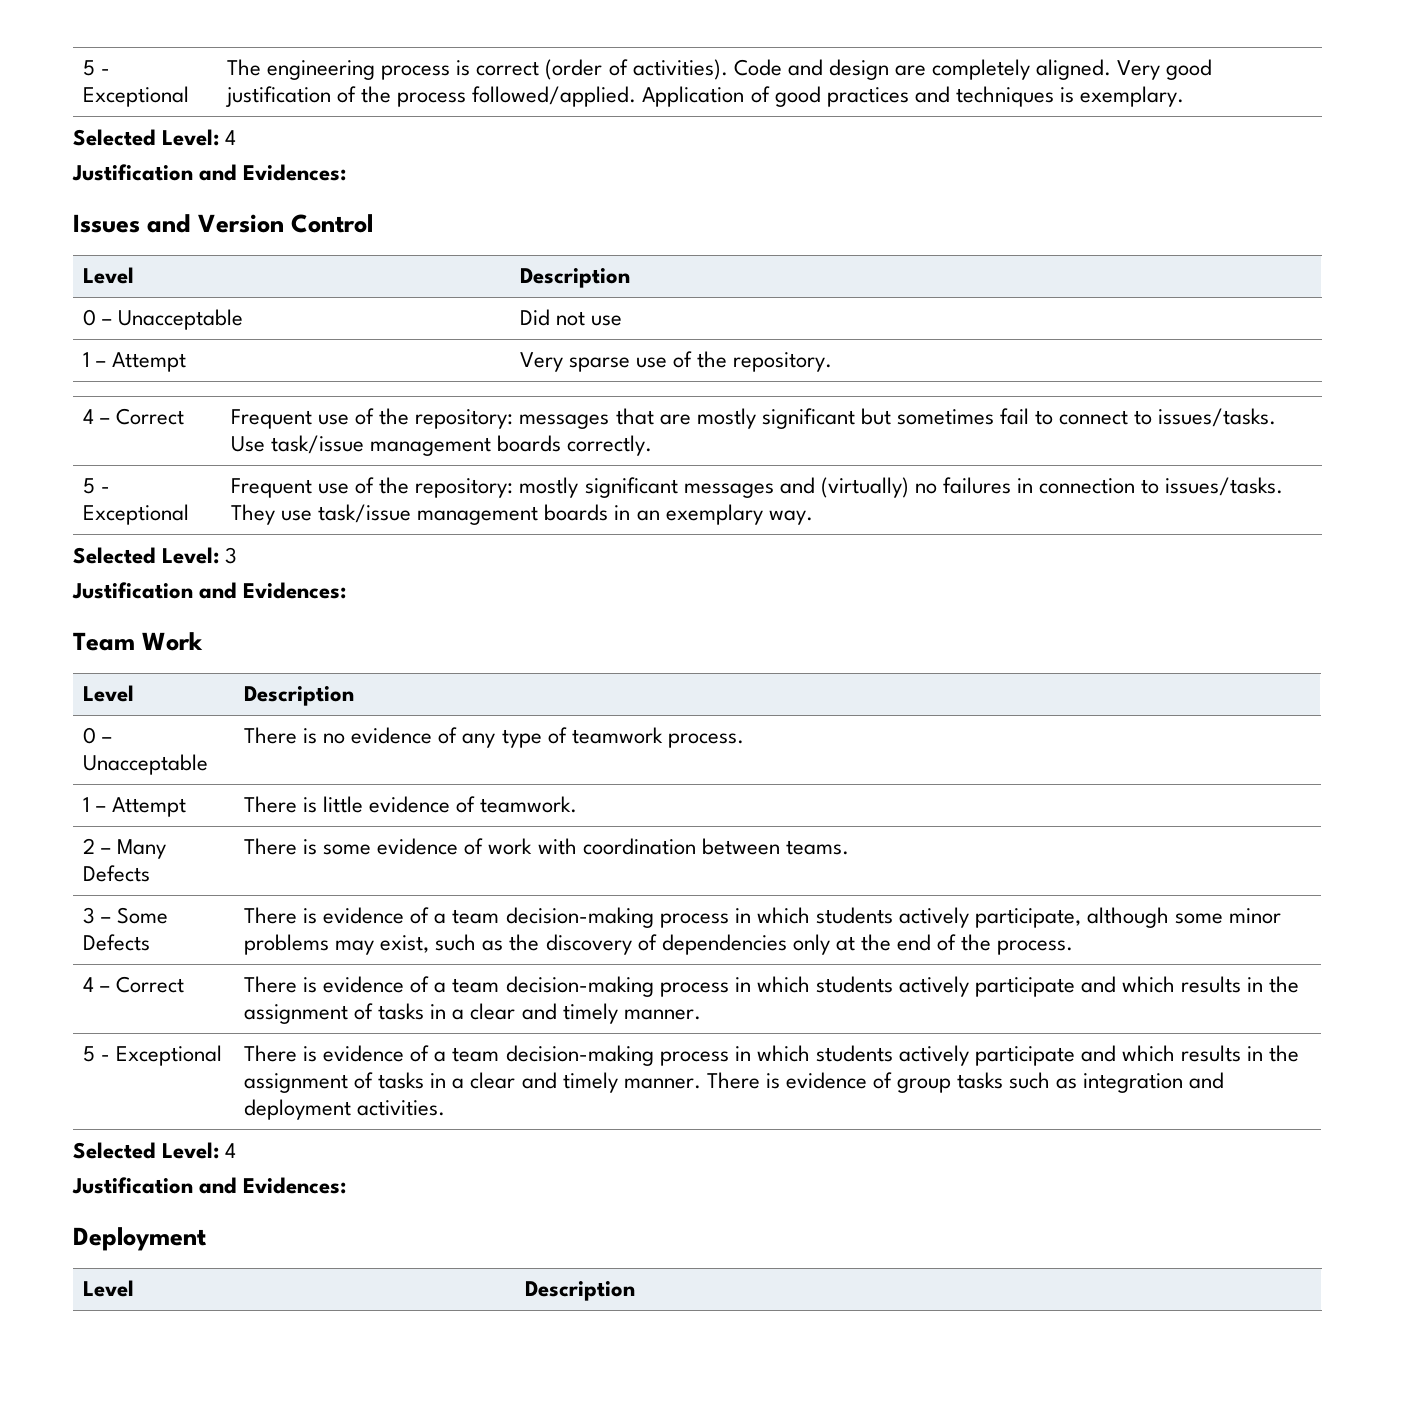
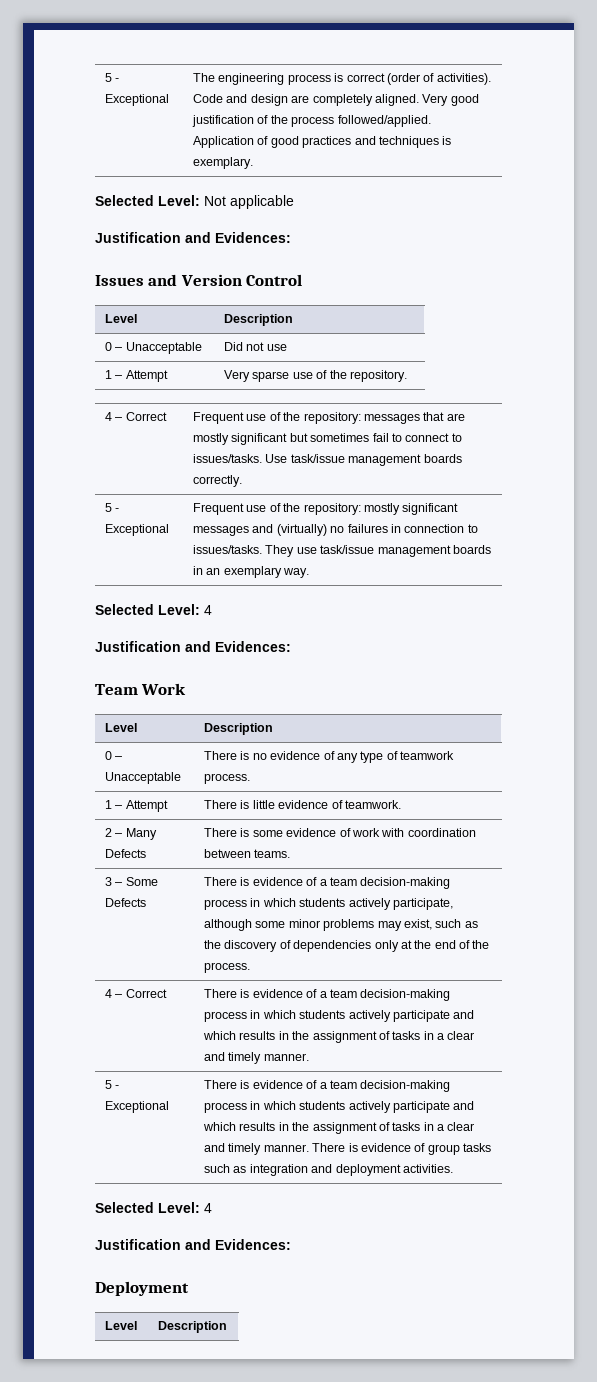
  5 - Exceptional | The engineering process is correct (order of activities). Code and design are completely aligned. Very good justification of the process followed/applied. Application of good practices and techniques is exemplary.
- Selected Level: 4
+ Selected Level: Not applicable
  5 - Exceptional | Frequent use of the repository: mostly significant messages and (virtually) no failures in connection to issues/tasks. They use task/issue management boards in an exemplary way.
- Selected Level: 3
+ Selected Level: 4

